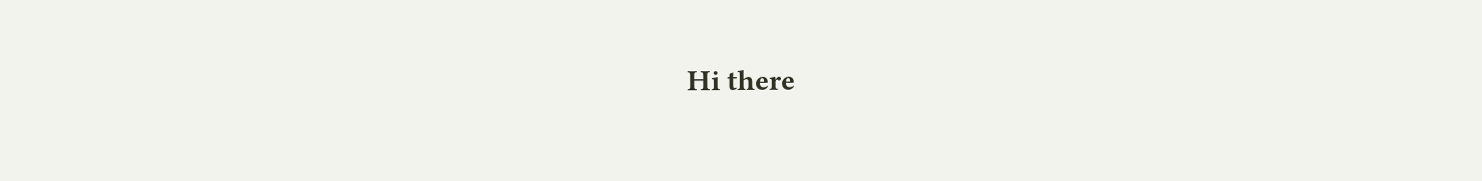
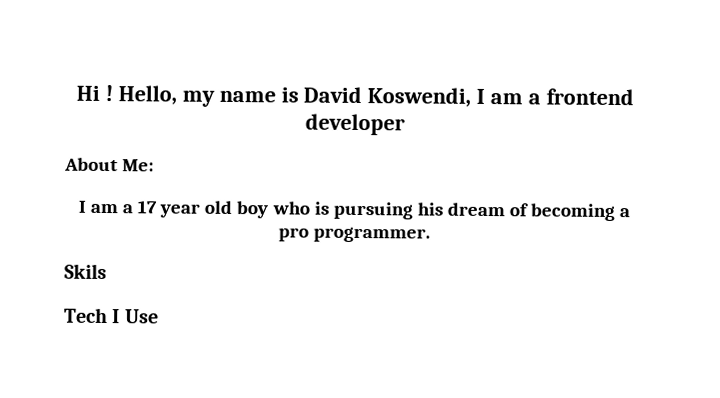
- Hi there
+ Hi ! Hello, my name is David Koswendi, I am a frontend developer
+ About Me:
+ I am a 17 year old boy who is pursuing his dream of becoming a pro programmer.
+ Skils
+ Tech I Use

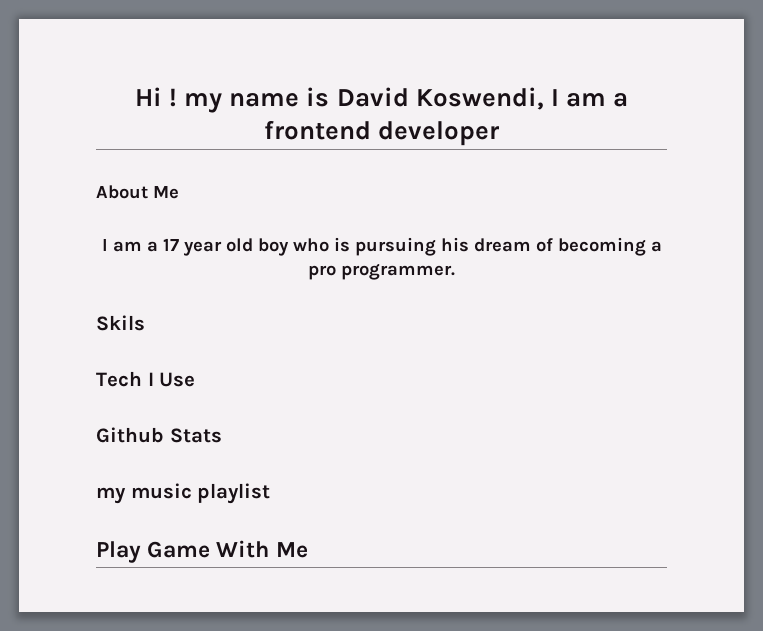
- Hi ! Hello, my name is David Koswendi, I am a frontend developer
+ Hi ! my name is David Koswendi, I am a frontend developer
- About Me:
+ About Me
+ Github Stats
+ my music playlist
+ Play Game With Me

